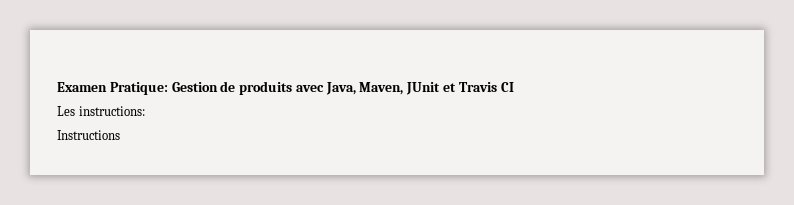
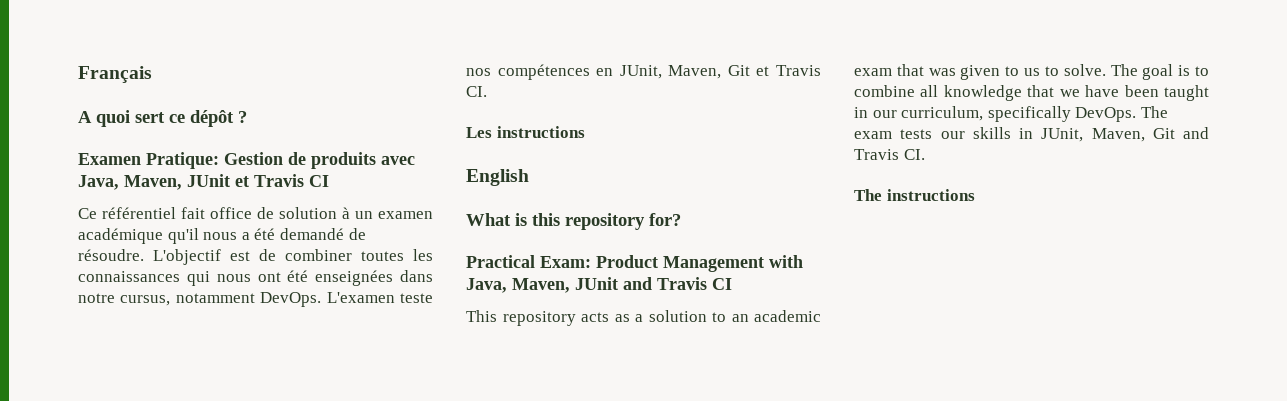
+ Français
+ A quoi sert ce dépôt ?
- Les instructions:
- Instructions
+ Ce référentiel fait office de solution à un examen académique qu'il nous a été demandé de résoudre. L'objectif est de combiner toutes les connaissances qui nous ont été enseignées dans notre cursus, notamment DevOps. L'examen teste nos compétences en JUnit, Maven, Git et Travis CI.
+ Les instructions
+ English
+ What is this repository for?
+ Practical Exam: Product Management with Java, Maven, JUnit and Travis CI
+ This repository acts as a solution to an academic exam that was given to us to solve. The goal is to combine all knowledge that we have been taught in our curriculum, specifically DevOps. The exam tests our skills in JUnit, Maven, Git and Travis CI.
+ The instructions

